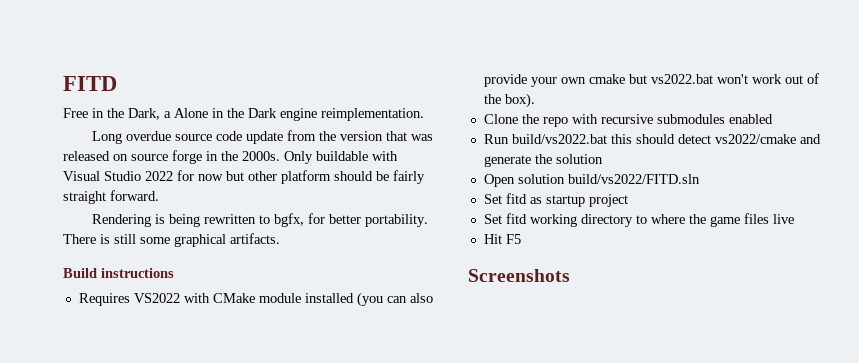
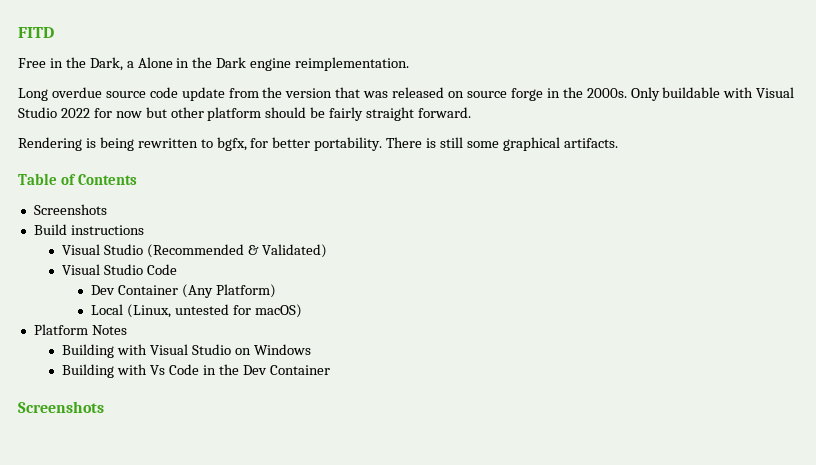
+ Table of Contents
+ Screenshots
  Build instructions
- Requires VS2022 with CMake module installed (you can also provide your own cmake but vs2022.bat won't work out of the box).
- Clone the repo with recursive submodules enabled
- Run build/vs2022.bat this should detect vs2022/cmake and generate the solution
- Open solution build/vs2022/FITD.sln
- Set fitd as startup project
- Set fitd working directory to where the game files live
- Hit F5
+ Visual Studio (Recommended & Validated)
+ Visual Studio Code
+ Dev Container (Any Platform)
+ Local (Linux, untested for macOS)
+ Platform Notes
+ Building with Visual Studio on Windows
+ Building with Vs Code in the Dev Container

